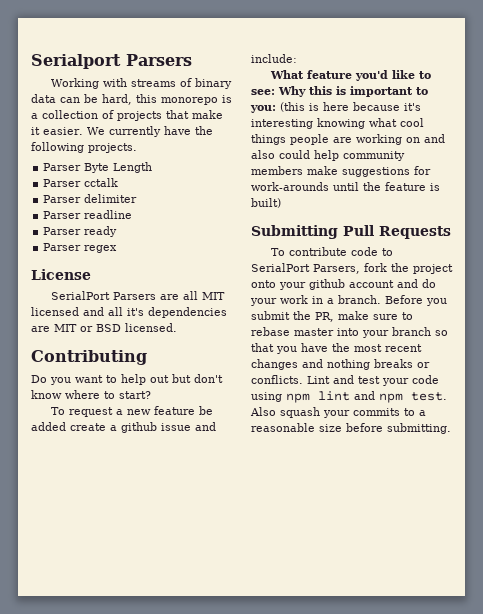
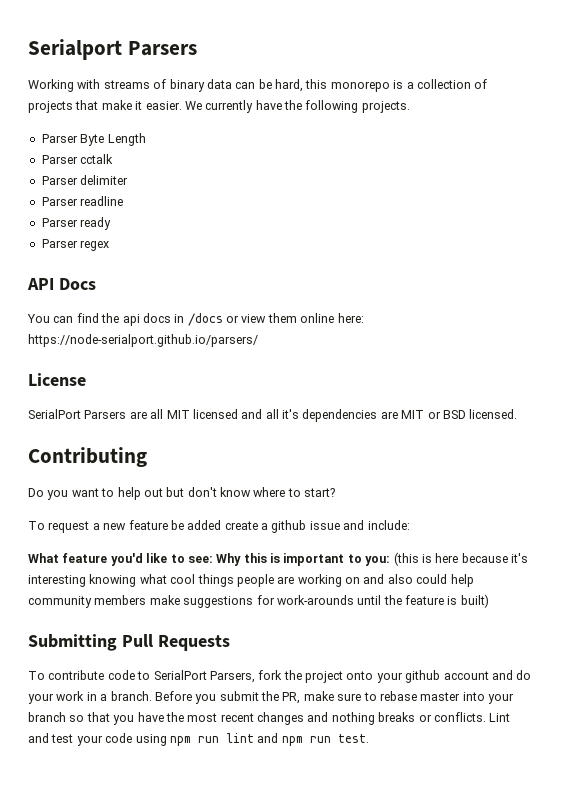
+ API Docs
+ You can find the api docs in /docs or view them online here: https://node-serialport.github.io/parsers/
- Lint and test your code using npm lint and npm test. Also squash your commits to a reasonable size before submitting.
+ Lint and test your code using npm run lint and npm run test.

